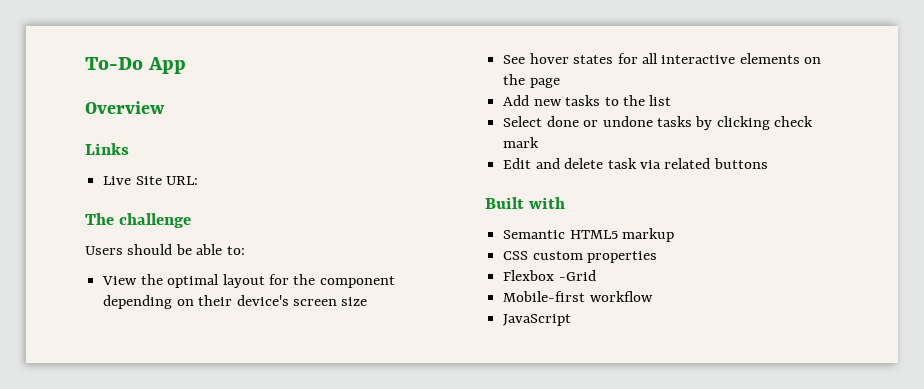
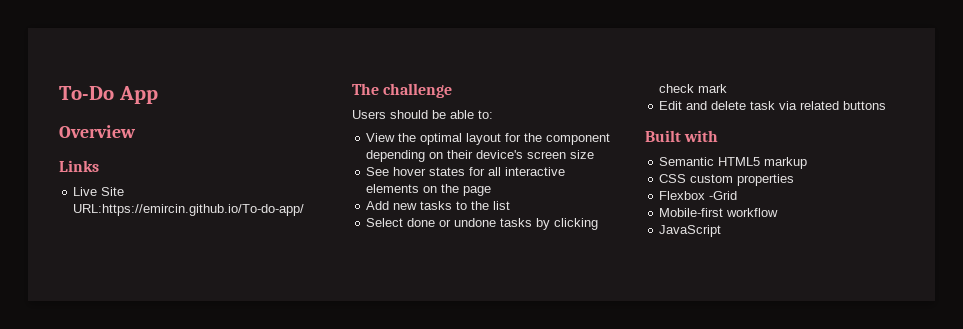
- Live Site URL:
+ Live Site URL:https://emircin.github.io/To-do-app/

